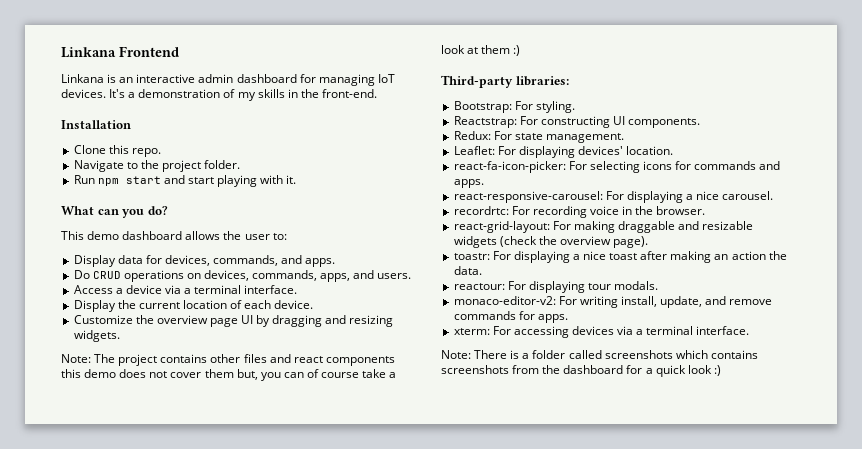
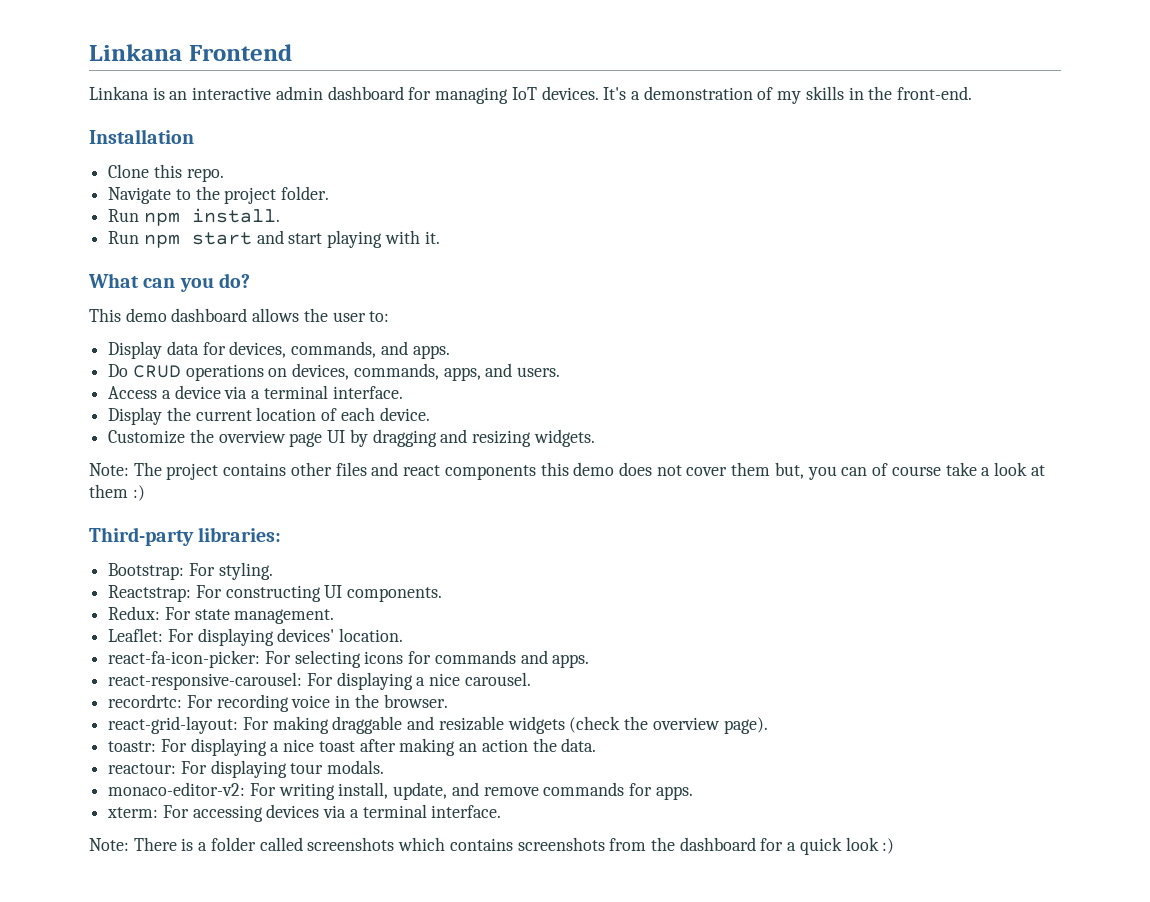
+ Run npm install.

